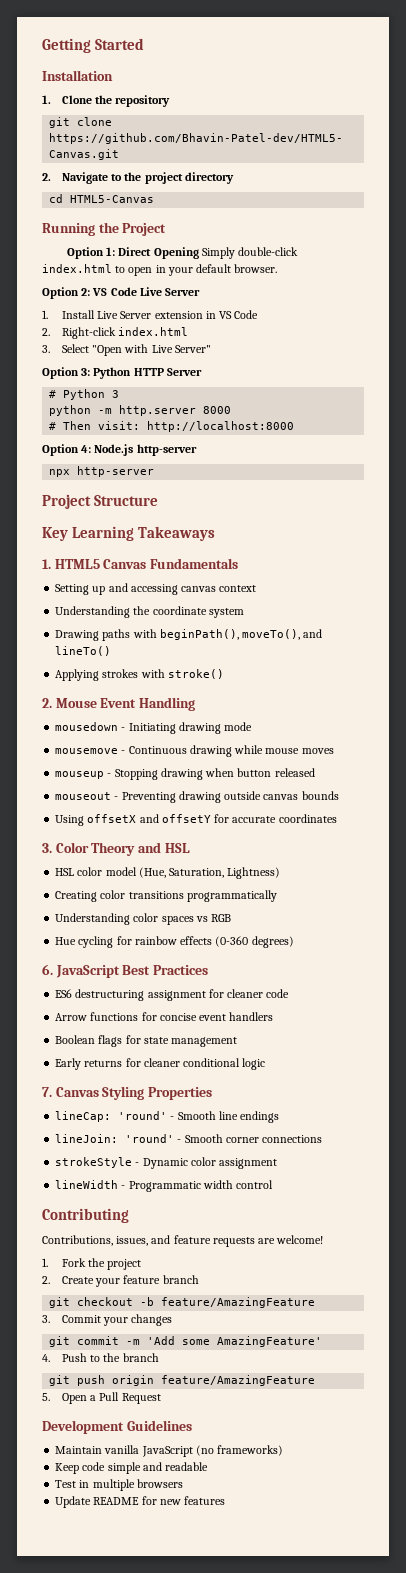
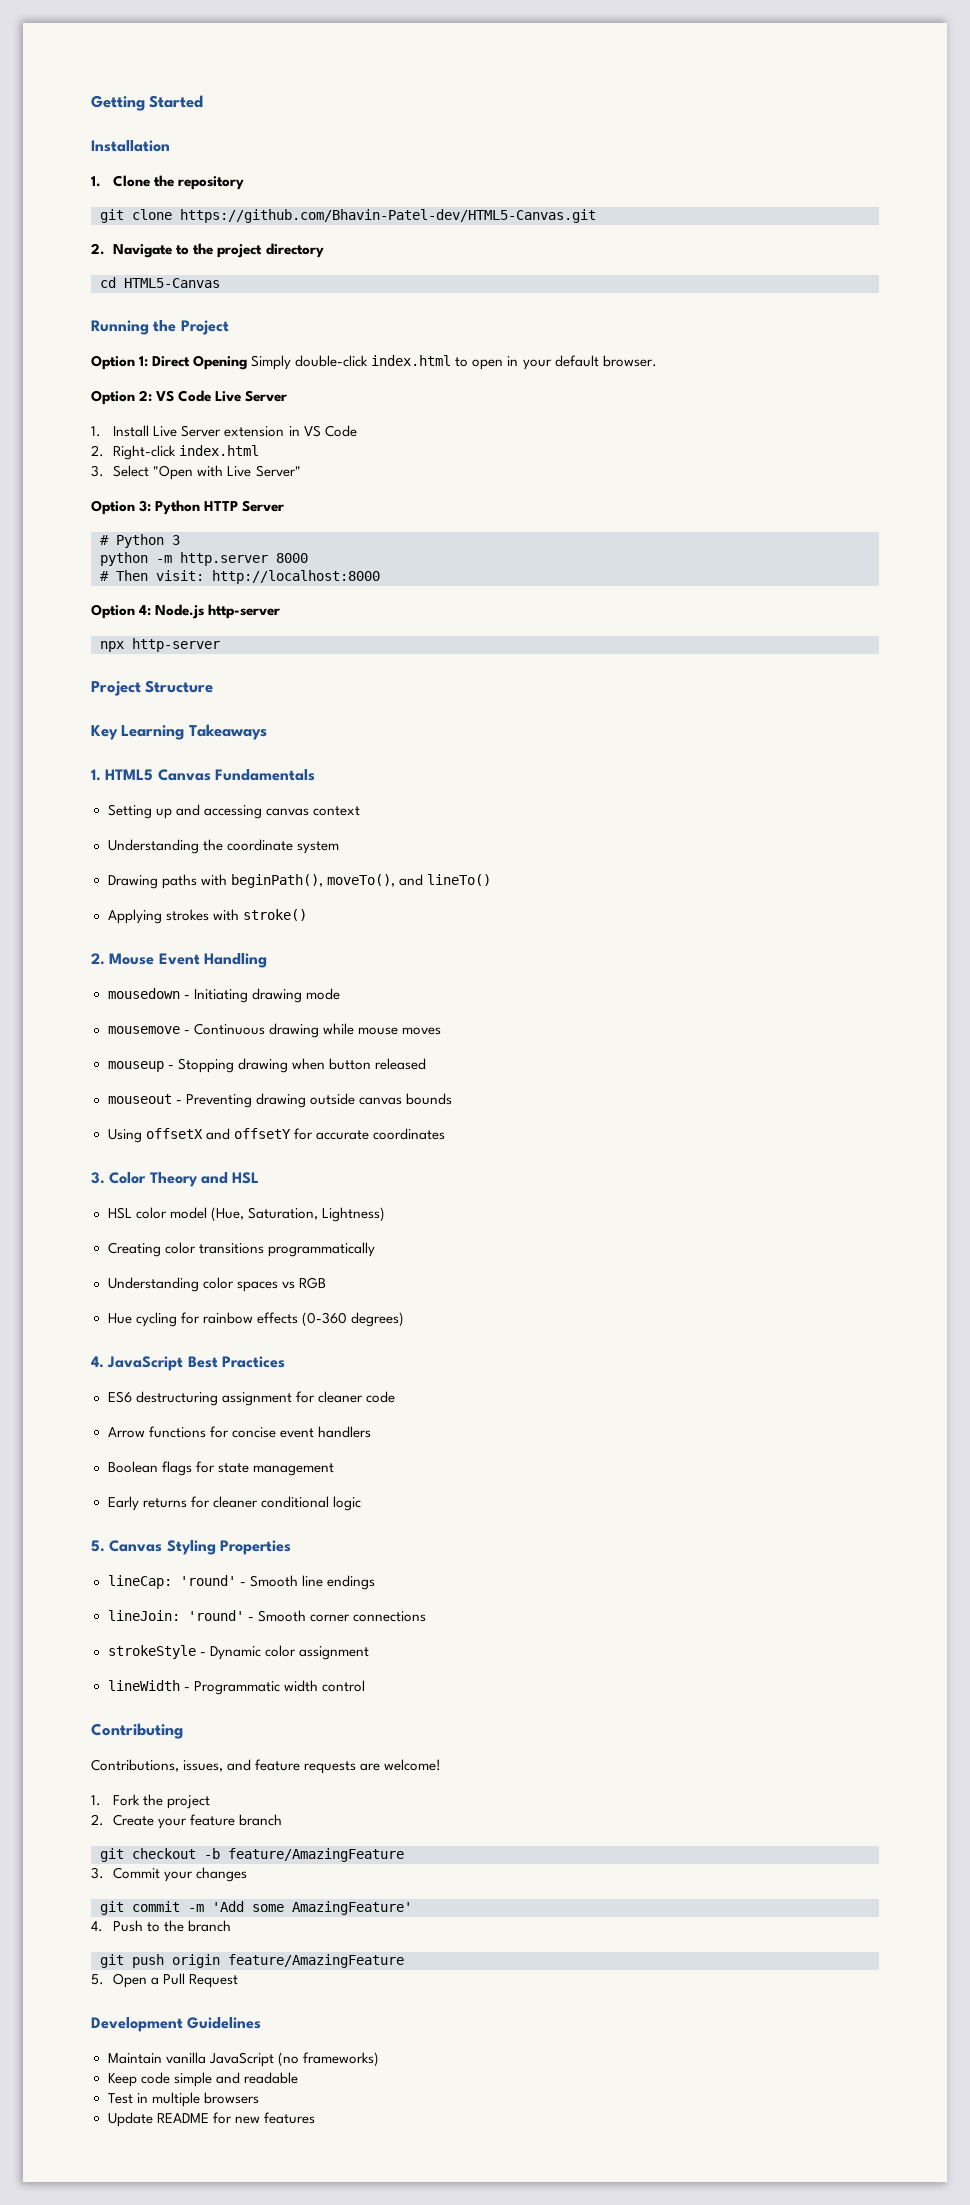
- 6. JavaScript Best Practices
+ 4. JavaScript Best Practices
- 7. Canvas Styling Properties
+ 5. Canvas Styling Properties

